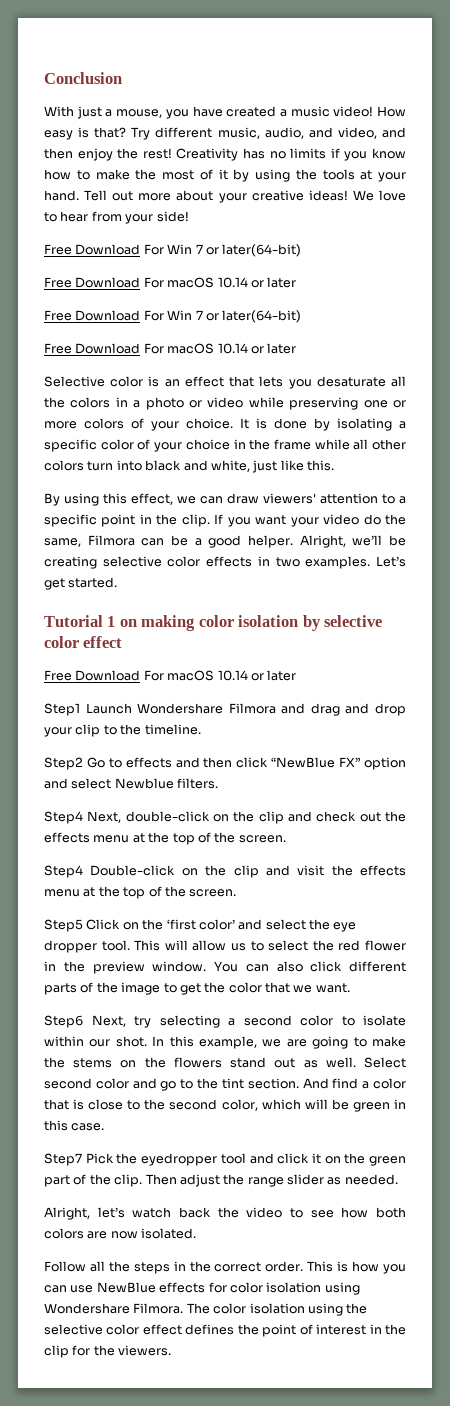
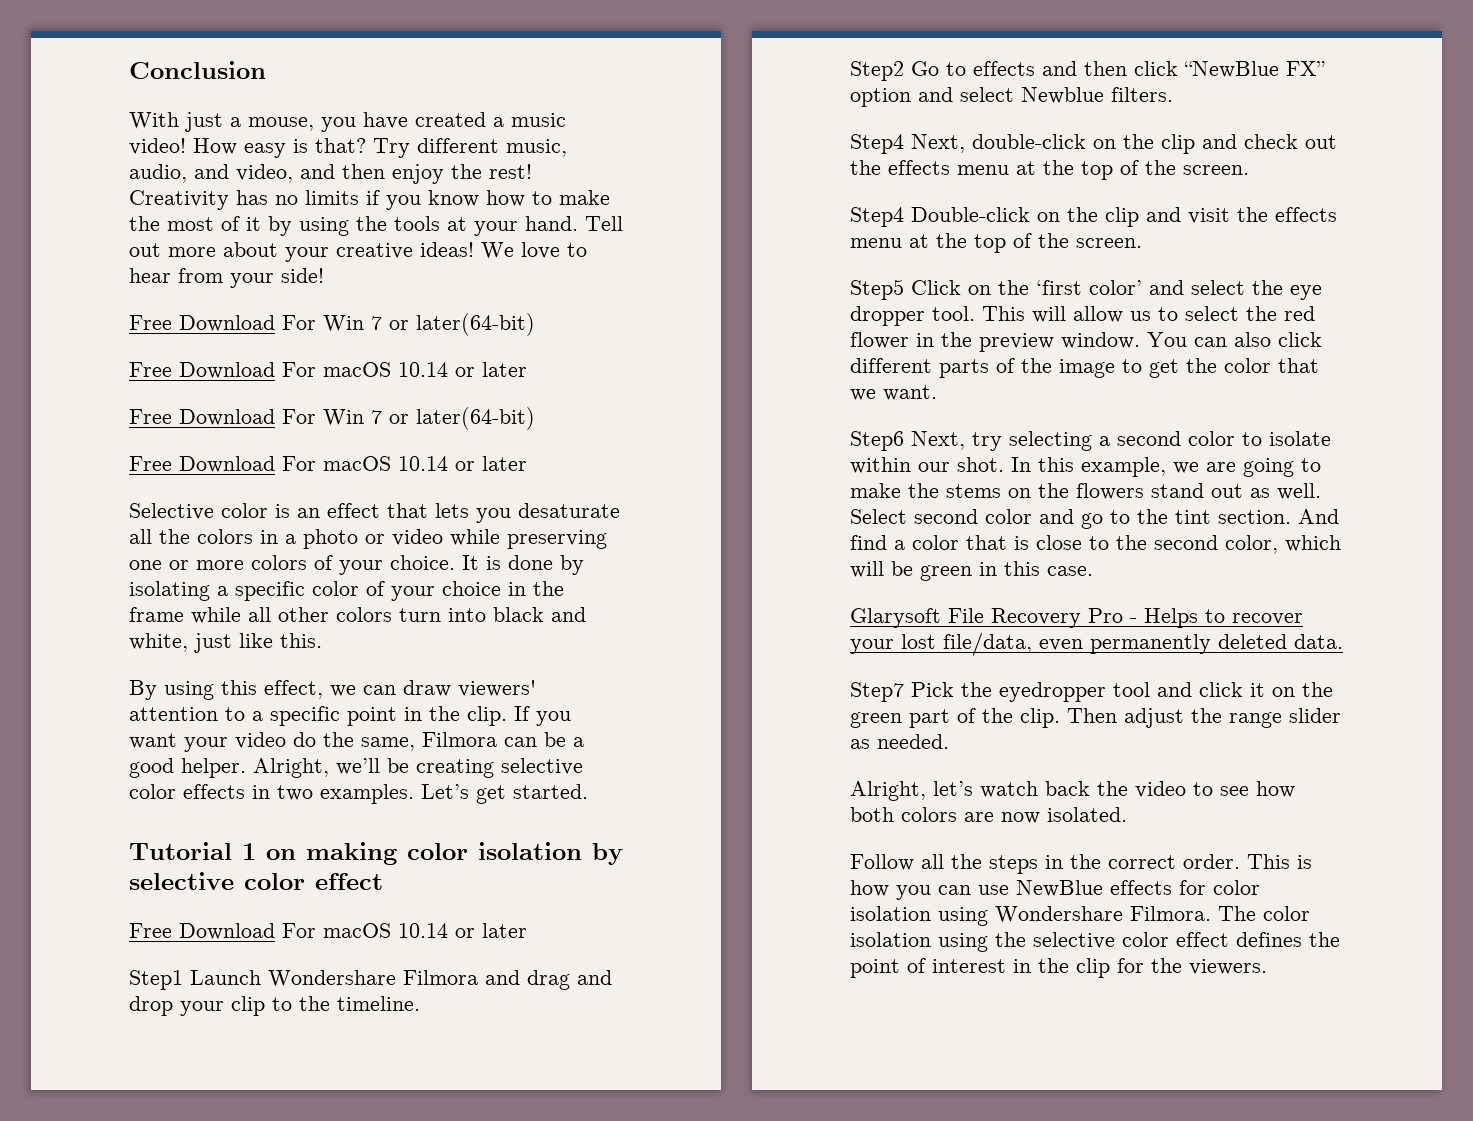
+ Glarysoft File Recovery Pro - Helps to recover your lost file/data, even permanently deleted data.

